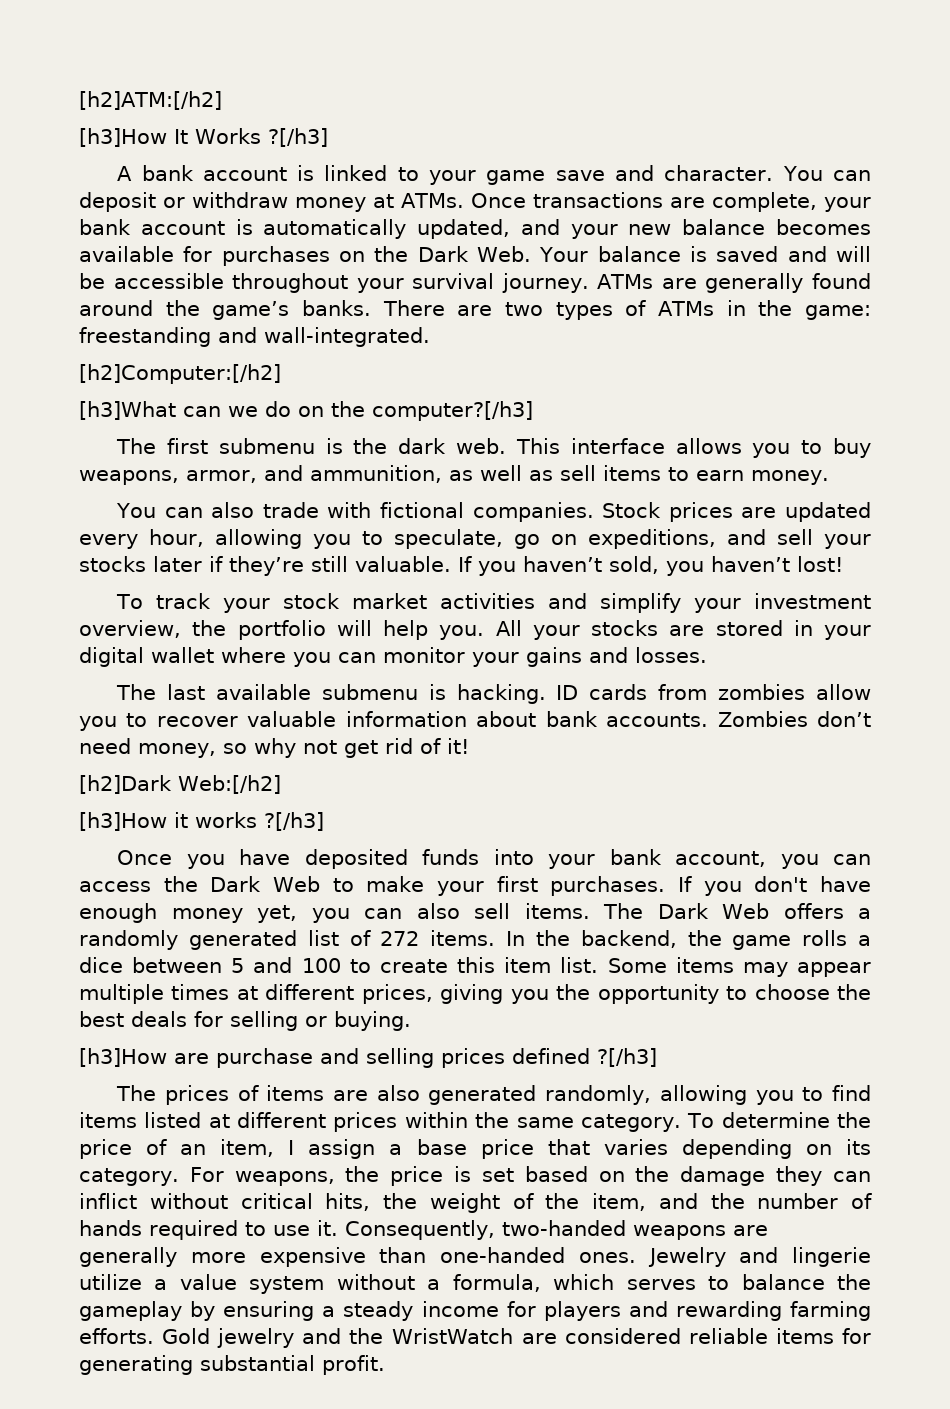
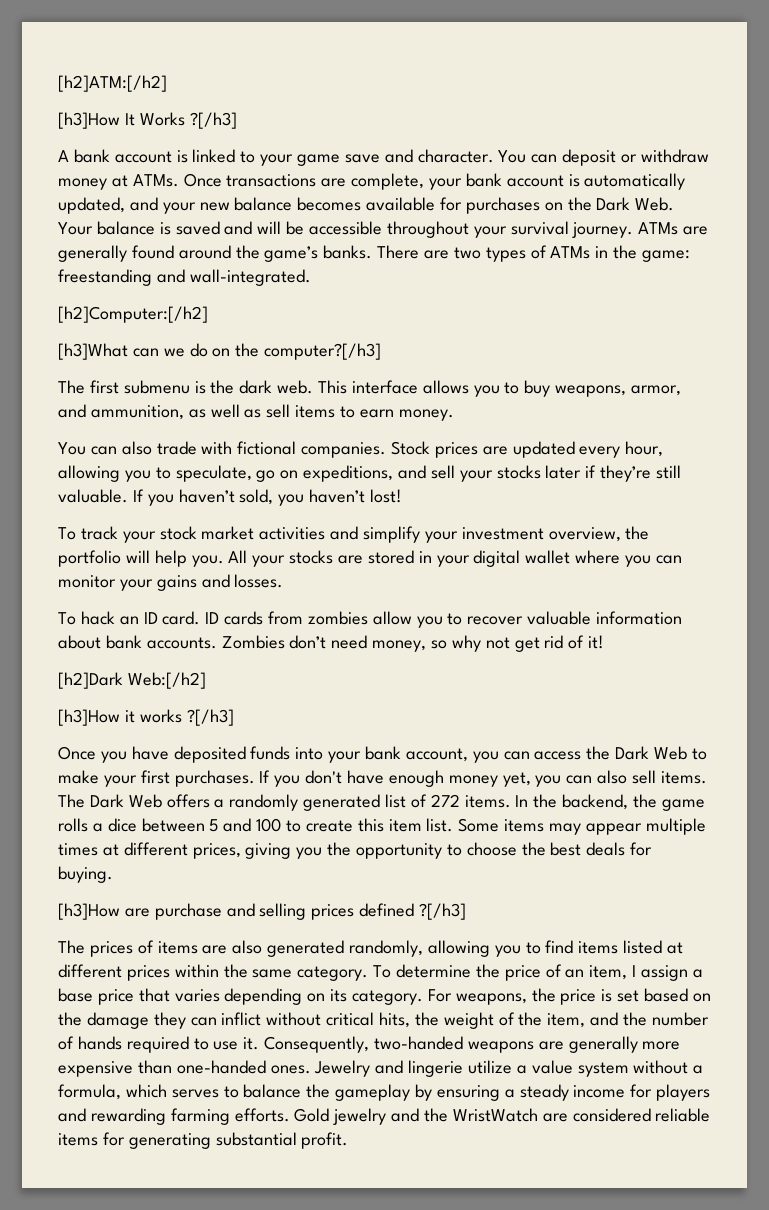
- The last available submenu is hacking.
+ To hack an ID card.
- Some items may appear multiple times at different prices, giving you the opportunity to choose the best deals for selling or buying.
+ Some items may appear multiple times at different prices, giving you the opportunity to choose the best deals for buying.

